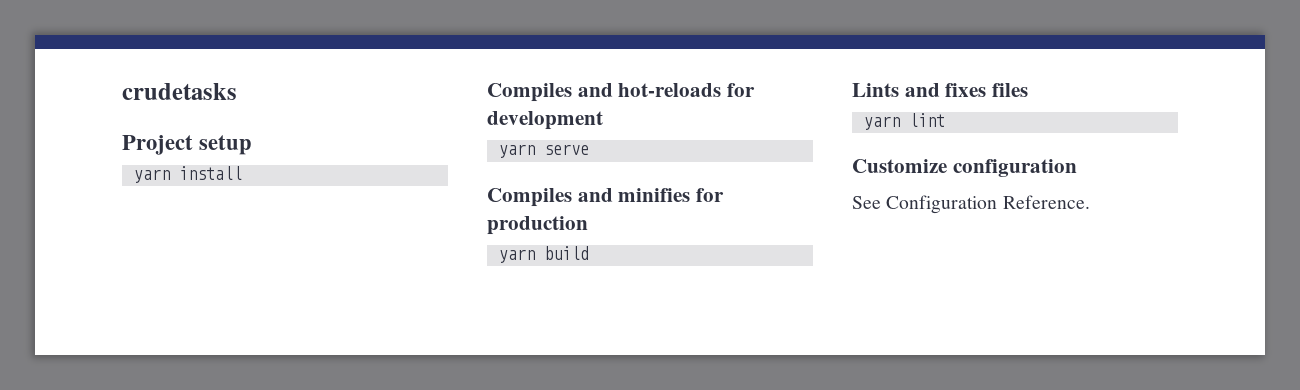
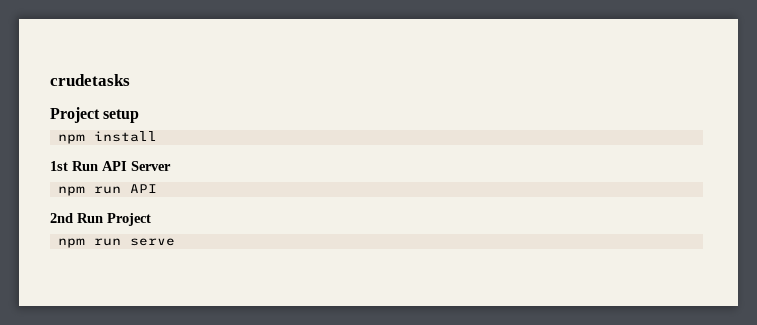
- yarn install
+ npm install
- Compiles and hot-reloads for development
- yarn serve
- Compiles and minifies for production
- yarn build
- Lints and fixes files
- yarn lint
- Customize configuration
- See Configuration Reference.
+ 1st Run API Server
+ npm run API
+ 2nd Run Project
+ npm run serve

